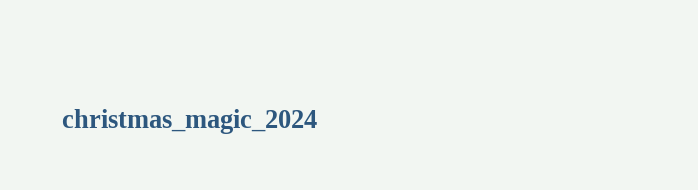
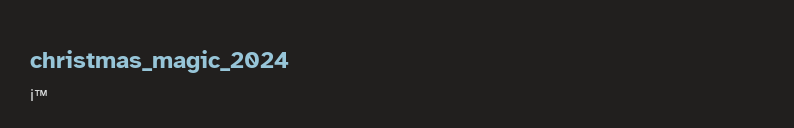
+ ℹ™

